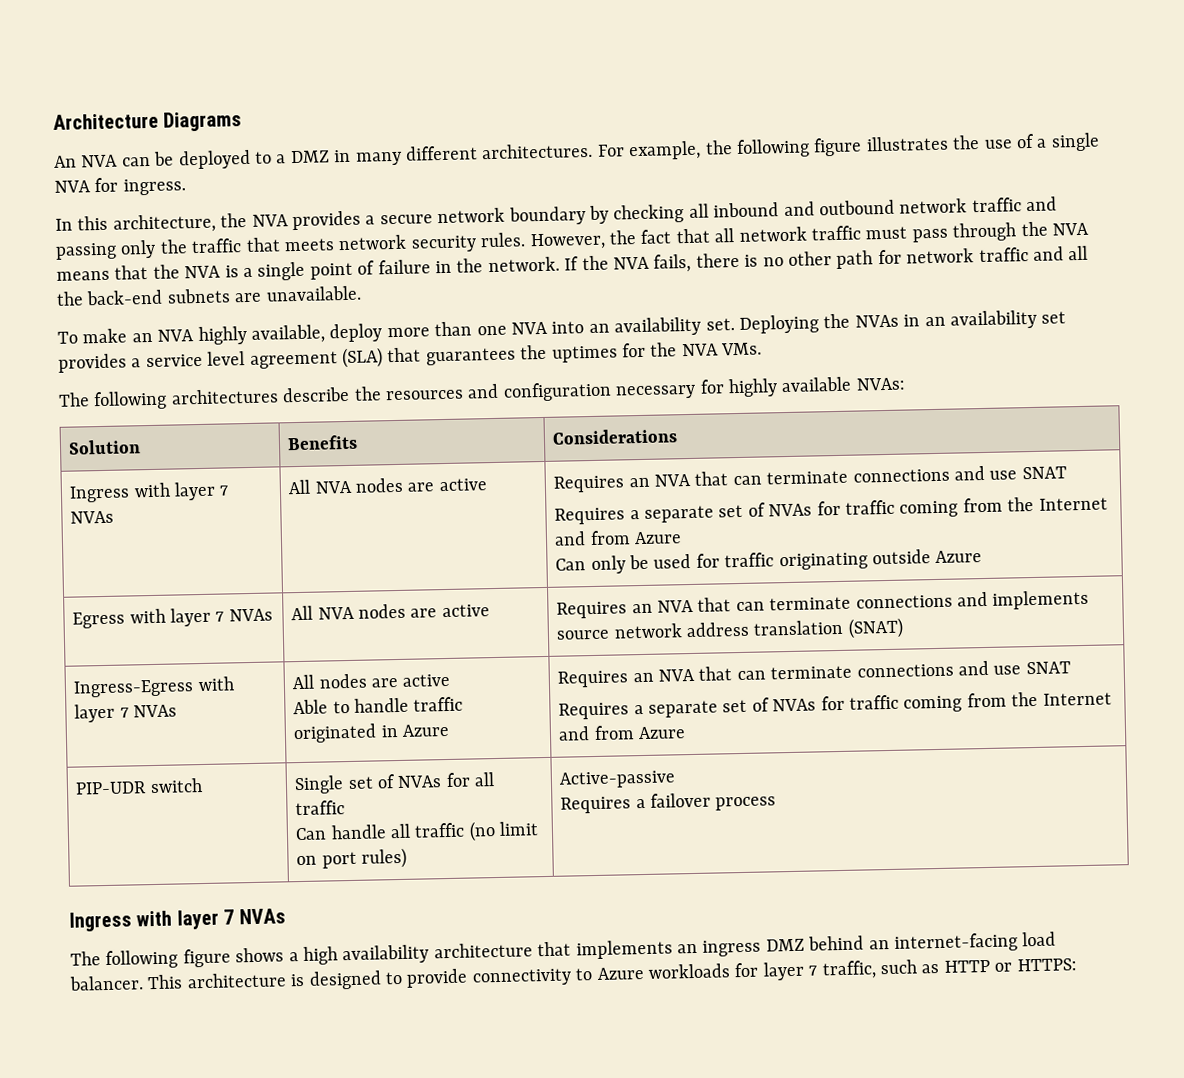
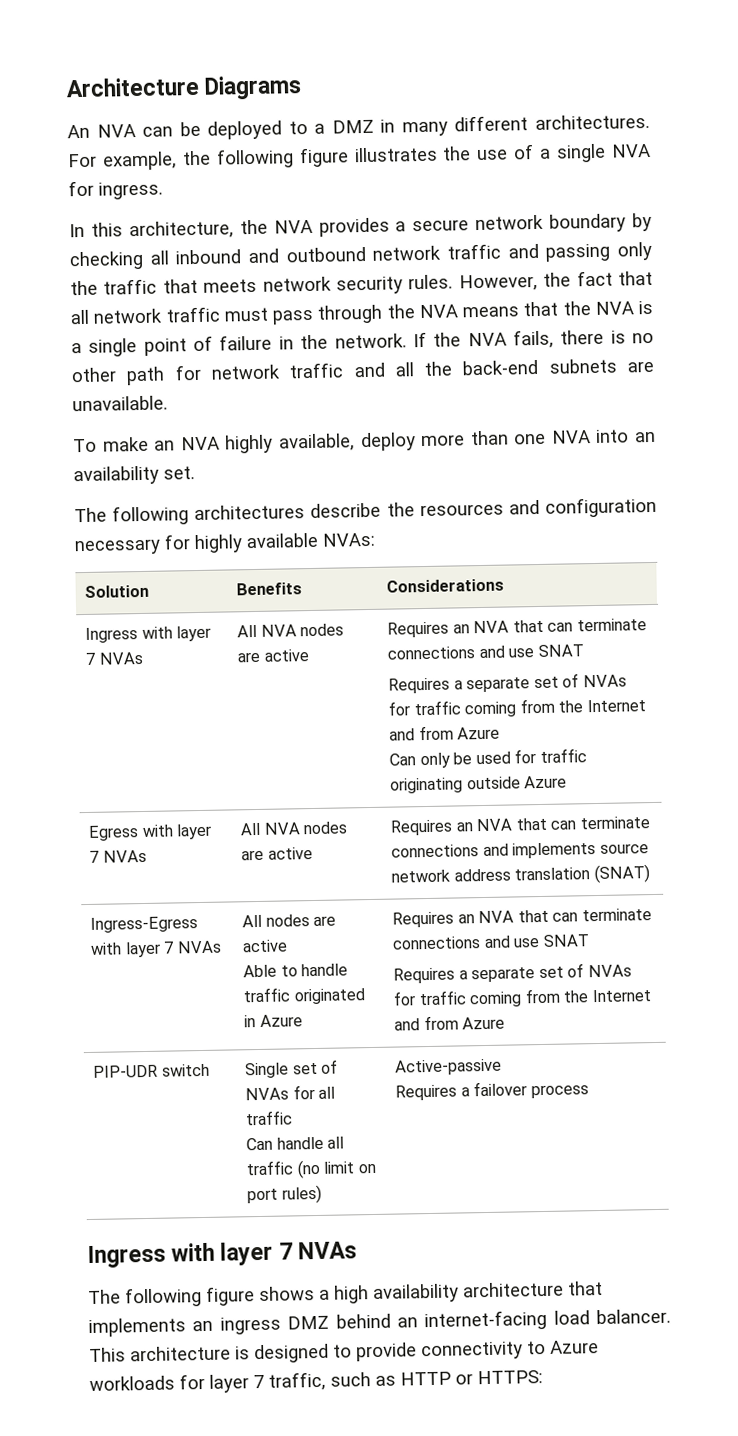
- Deploying the NVAs in an availability set provides a service level agreement (SLA) that guarantees the uptimes for the NVA VMs.

